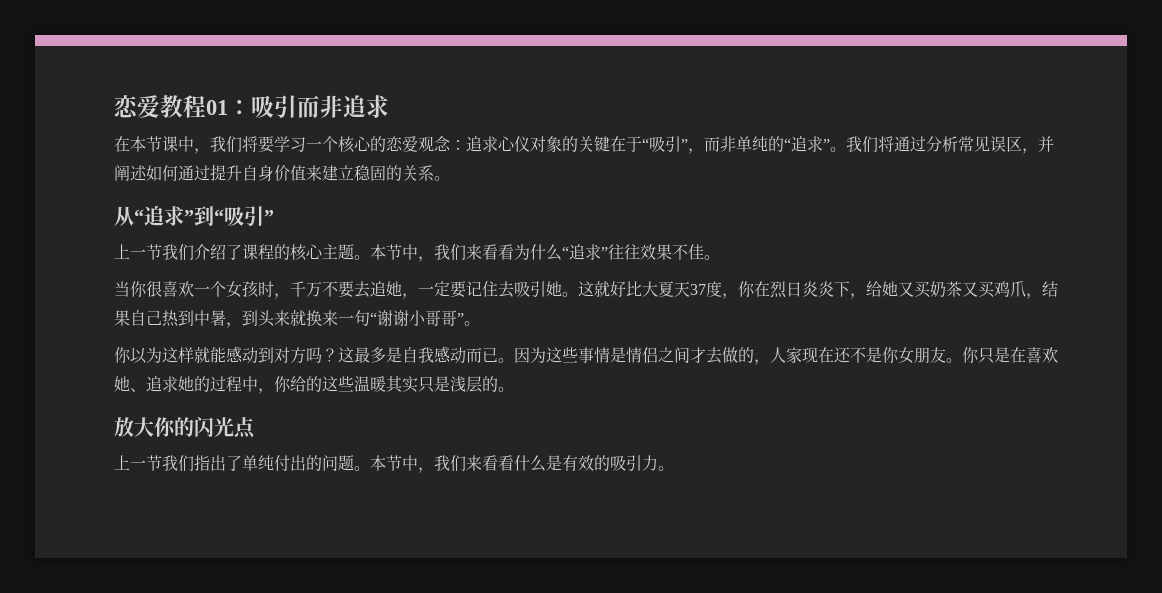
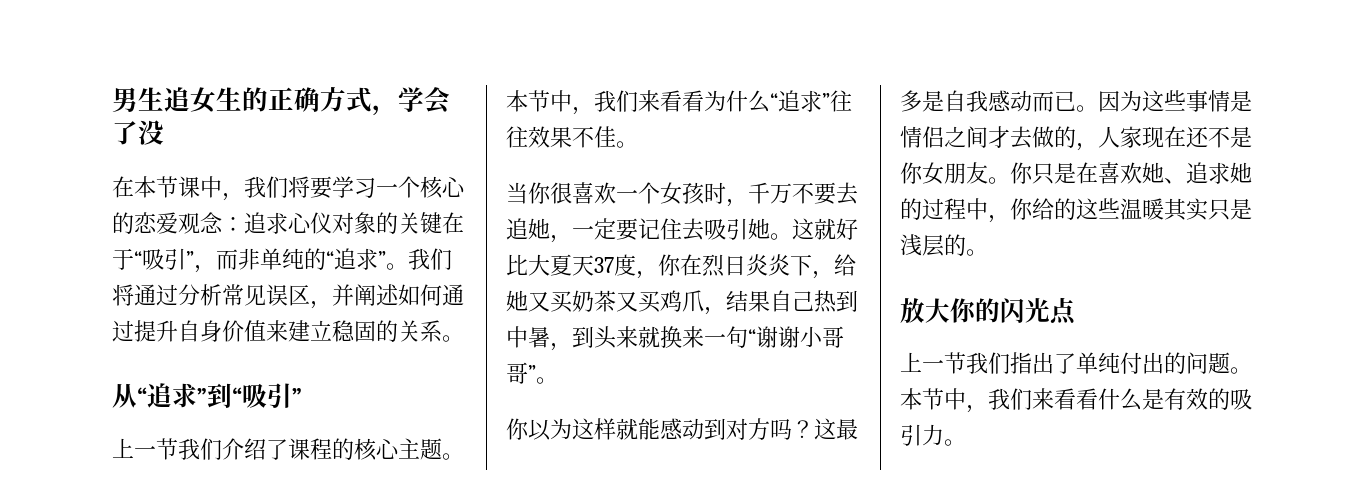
- 恋爱教程01：吸引而非追求
+ 男生追女生的正确方式，学会了没

